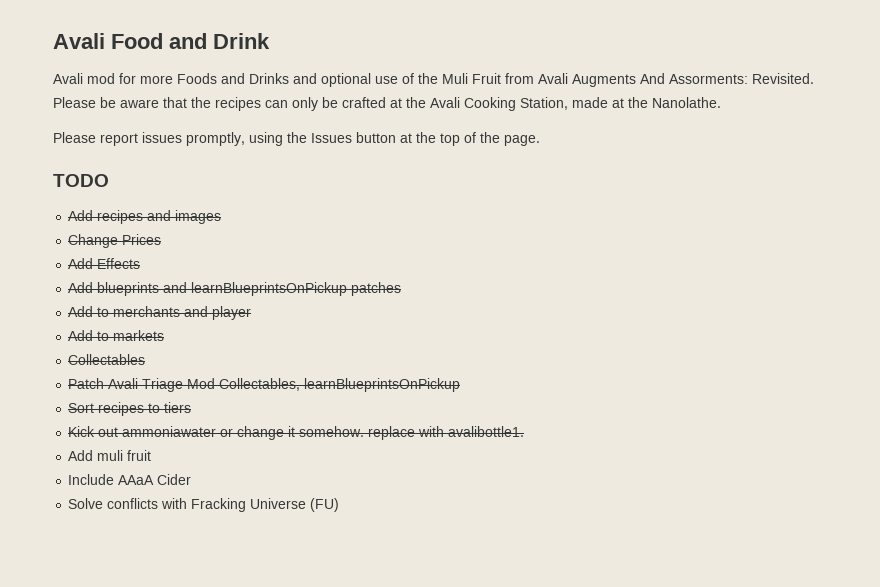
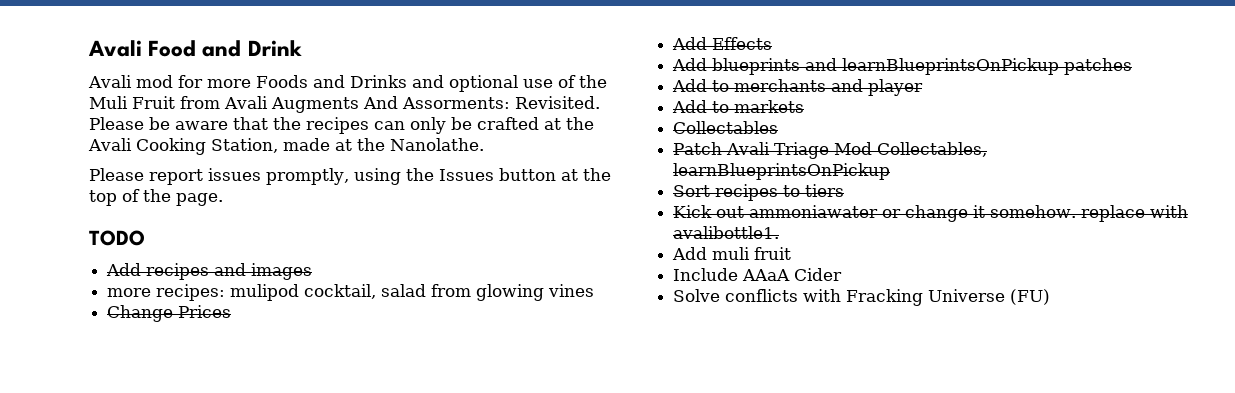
+ more recipes: mulipod cocktail, salad from glowing vines

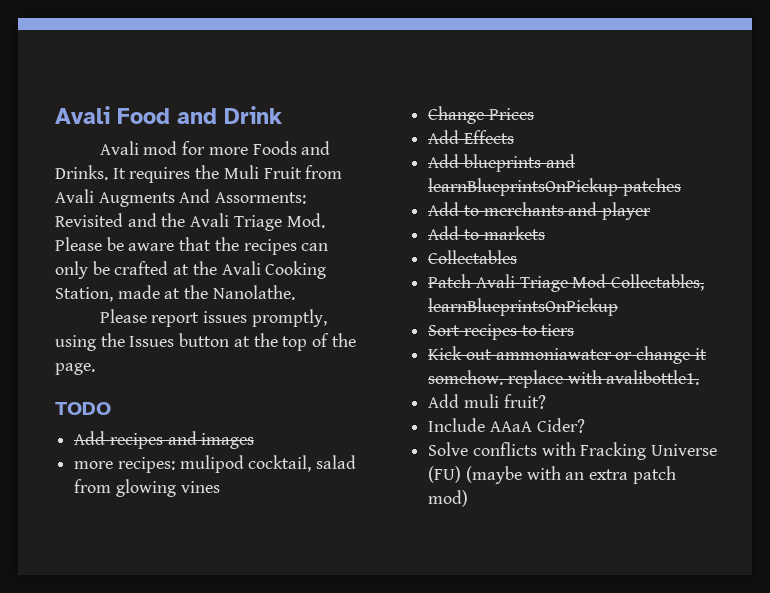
- Avali mod for more Foods and Drinks and optional use of the Muli Fruit from Avali Augments And Assorments: Revisited. Please be aware that the recipes can only be crafted at the Avali Cooking Station, made at the Nanolathe.
+ Avali mod for more Foods and Drinks. It requires the Muli Fruit from Avali Augments And Assorments: Revisited and the Avali Triage Mod. Please be aware that the recipes can only be crafted at the Avali Cooking Station, made at the Nanolathe.
- Add muli fruit
+ Add muli fruit?
- Include AAaA Cider
+ Include AAaA Cider?
- Solve conflicts with Fracking Universe (FU)
+ Solve conflicts with Fracking Universe (FU) (maybe with an extra patch mod)

